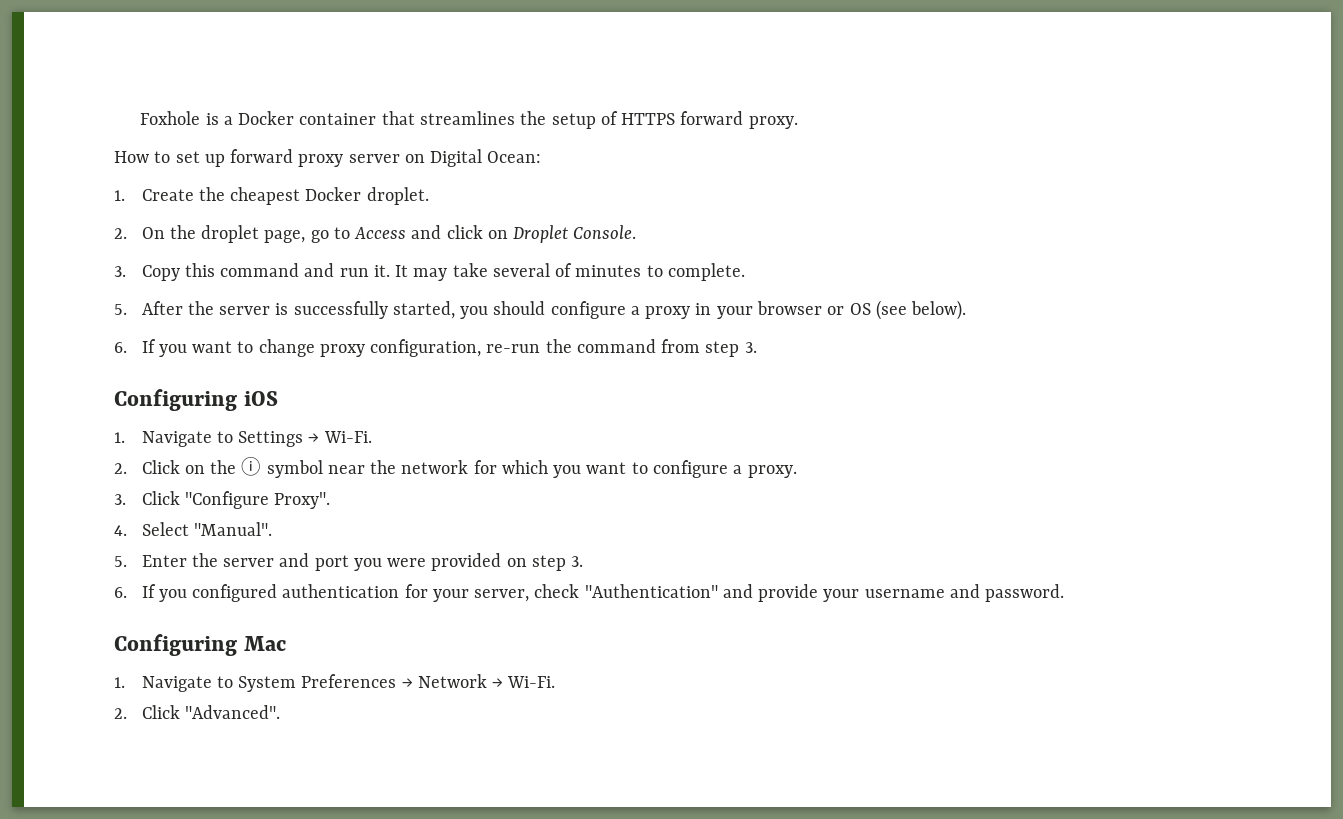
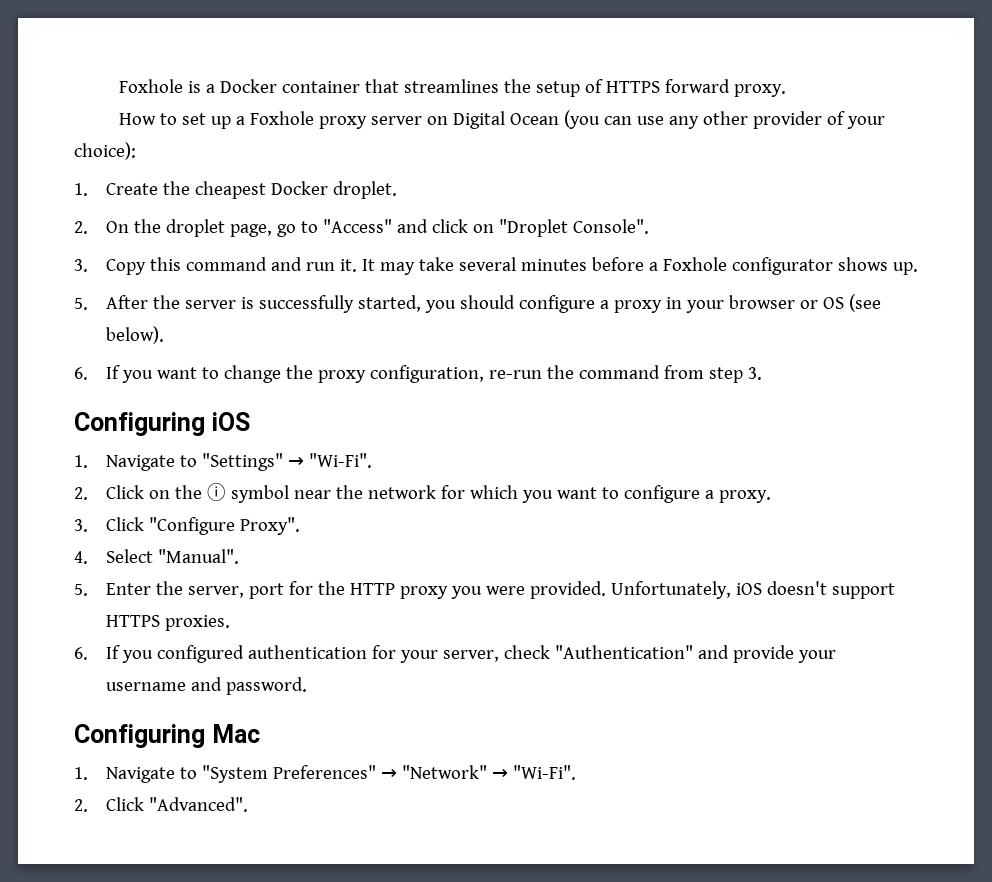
- How to set up forward proxy server on Digital Ocean:
+ How to set up a Foxhole proxy server on Digital Ocean (you can use any other provider of your choice):
- 2. On the droplet page, go to Access and click on Droplet Console.
+ 2. On the droplet page, go to "Access" and click on "Droplet Console".
- It may take several of minutes to complete.
+ It may take several minutes before a Foxhole configurator shows up.
- 6. If you want to change proxy configuration, re-run the command from step 3.
+ 6. If you want to change the proxy configuration, re-run the command from step 3.
- 1. Navigate to Settings → Wi-Fi.
+ 1. Navigate to "Settings" → "Wi-Fi".
- 5. Enter the server and port you were provided on step 3.
+ 5. Enter the server, port for the HTTP proxy you were provided. Unfortunately, iOS doesn't support HTTPS proxies.
- 1. Navigate to System Preferences → Network → Wi-Fi.
+ 1. Navigate to "System Preferences" → "Network" → "Wi-Fi".

